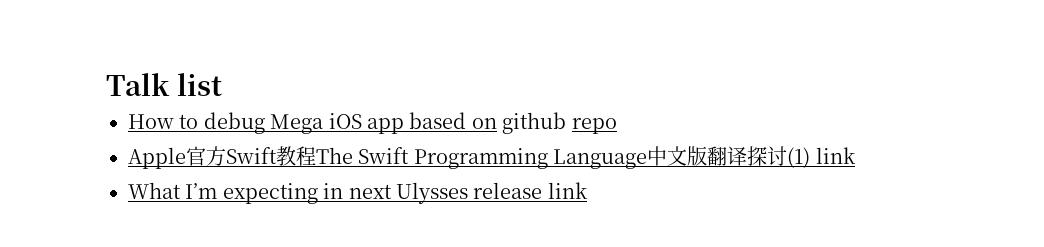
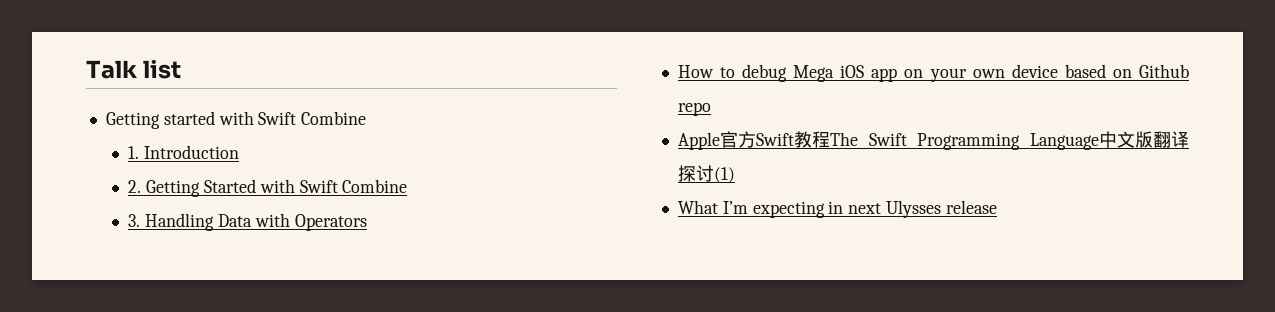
+ Getting started with Swift Combine
+ 1. Introduction
+ 2. Getting Started with Swift Combine
+ 3. Handling Data with Operators
- How to debug Mega iOS app based on github repo
+ How to debug Mega iOS app on your own device based on Github repo
- Apple官方Swift教程The Swift Programming Language中文版翻译探讨(1) link
+ Apple官方Swift教程The Swift Programming Language中文版翻译探讨(1)
- What I’m expecting in next Ulysses release link
+ What I’m expecting in next Ulysses release

